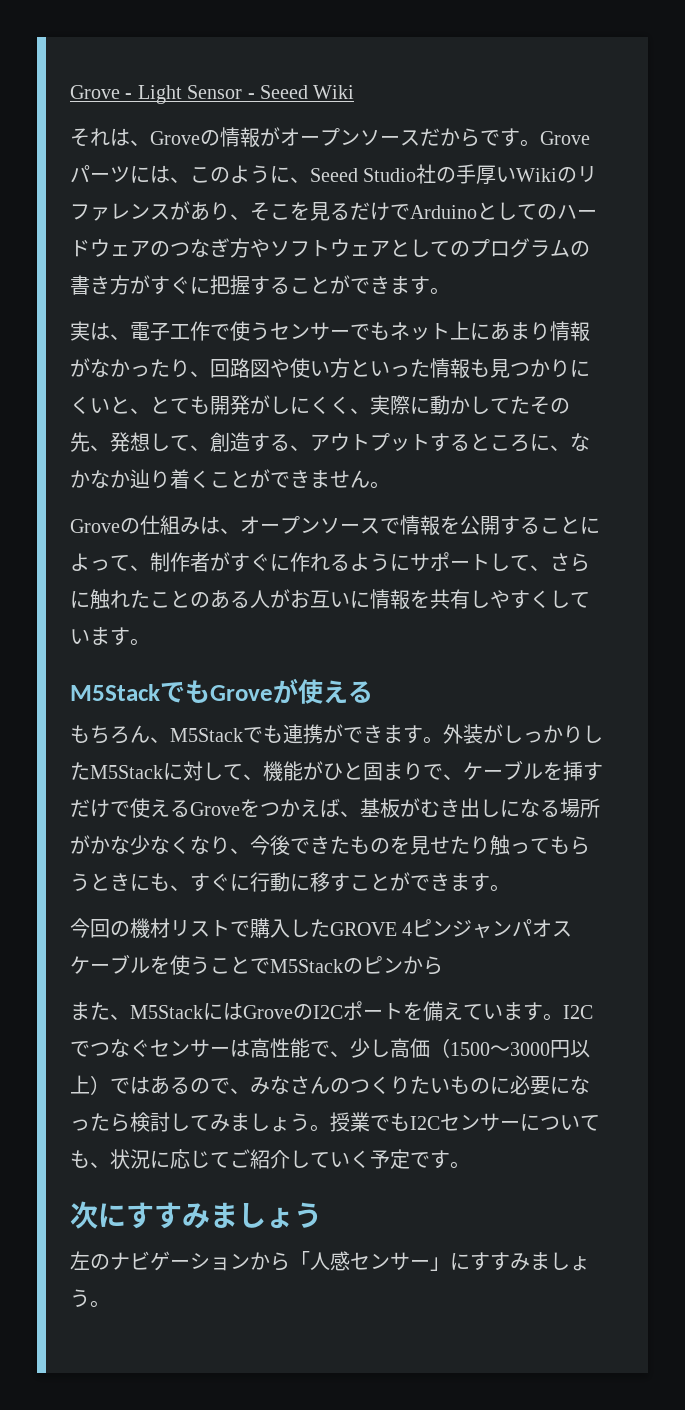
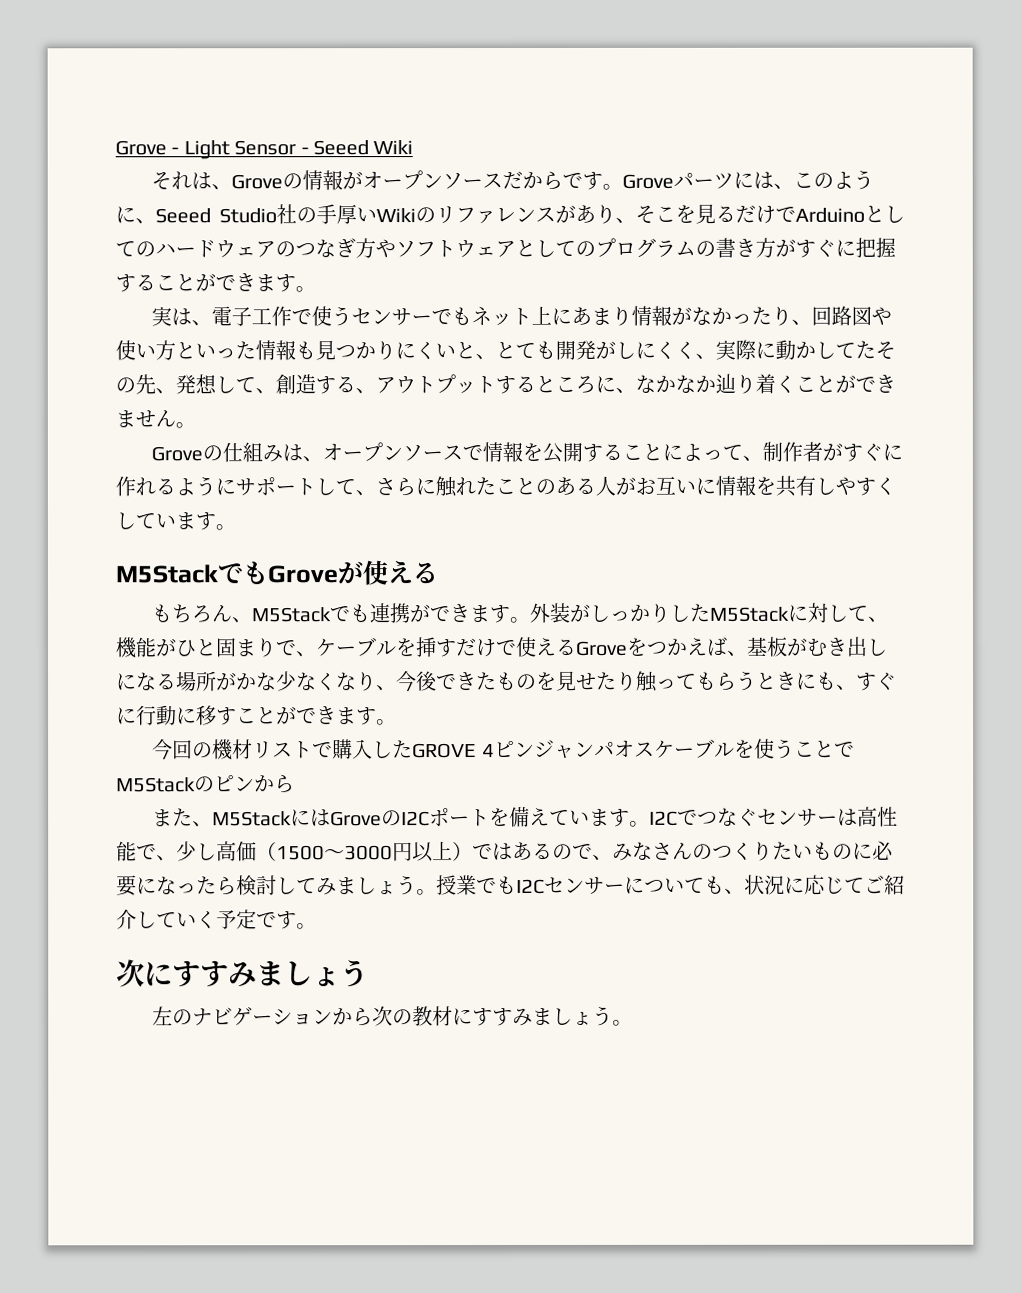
- 左のナビゲーションから「人感センサー」にすすみましょう。
+ 左のナビゲーションから次の教材にすすみましょう。

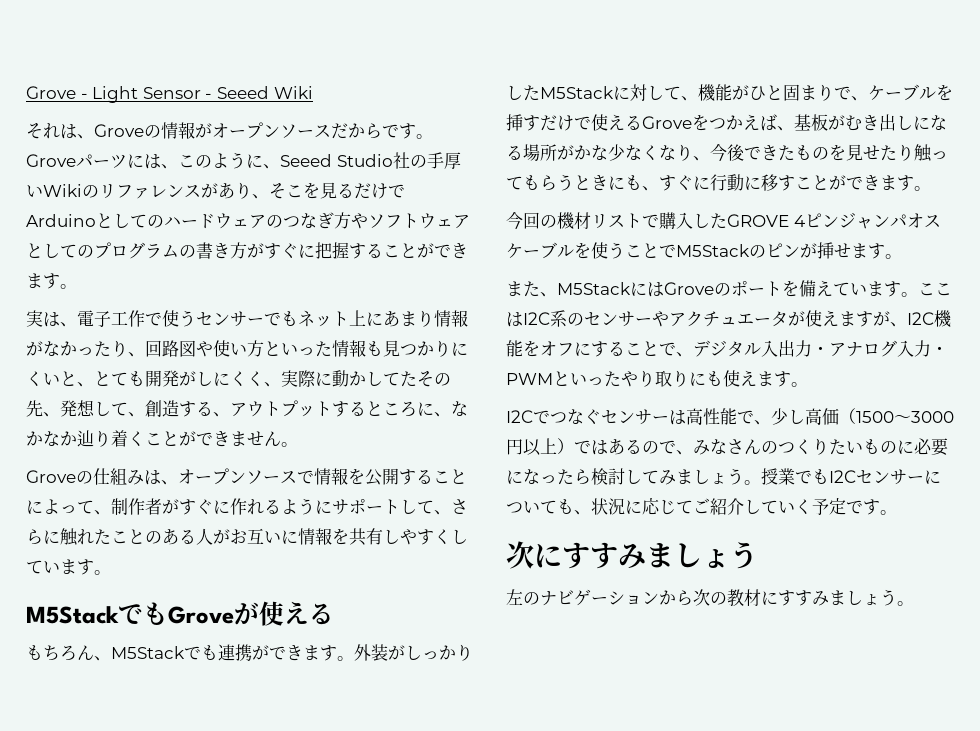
- 今回の機材リストで購入したGROVE 4ピンジャンパオスケーブルを使うことでM5Stackのピンから
+ 今回の機材リストで購入したGROVE 4ピンジャンパオスケーブルを使うことでM5Stackのピンが挿せます。
- また、M5StackにはGroveのI2Cポートを備えています。I2Cでつなぐセンサーは高性能で、少し高価（1500～3000円以上）ではあるので、みなさんのつくりたいものに必要になったら検討してみましょう。
+ また、M5StackにはGroveのポートを備えています。ここはI2C系のセンサーやアクチュエータが使えますが、I2C機能をオフにすることで、デジタル入出力・アナログ入力・PWMといったやり取りにも使えます。
+ I2Cでつなぐセンサーは高性能で、少し高価（1500～3000円以上）ではあるので、みなさんのつくりたいものに必要になったら検討してみましょう。

